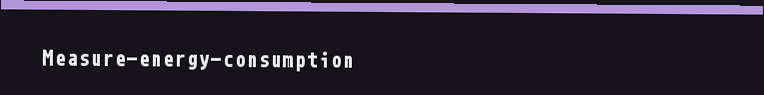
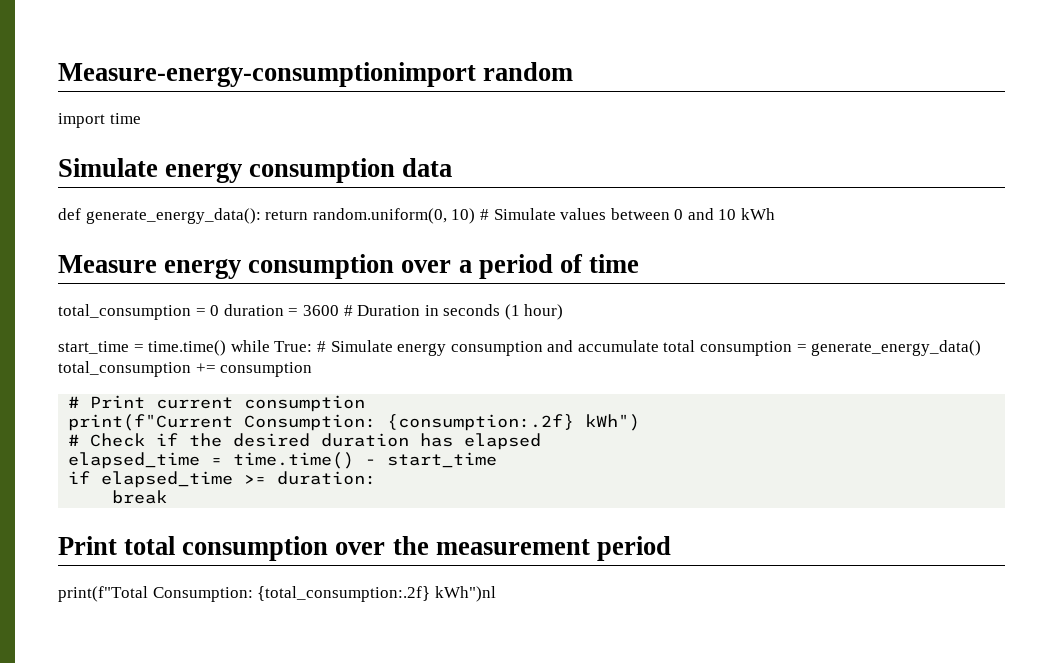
- Measure-energy-consumption
+ Measure-energy-consumptionimport random
+ import time
+ Simulate energy consumption data
+ def generate_energy_data(): return random.uniform(0, 10) # Simulate values between 0 and 10 kWh
+ Measure energy consumption over a period of time
+ total_consumption = 0 duration = 3600 # Duration in seconds (1 hour)
+ start_time = time.time() while True: # Simulate energy consumption and accumulate total consumption = generate_energy_data() total_consumption += consumption
+ # Print current consumption
+ print(f"Current Consumption: {consumption:.2f} kWh")
+ # Check if the desired duration has elapsed
+ elapsed_time = time.time() - start_time
+ if elapsed_time >= duration:
+ break
+ Print total consumption over the measurement period
+ print(f"Total Consumption: {total_consumption:.2f} kWh")nl

